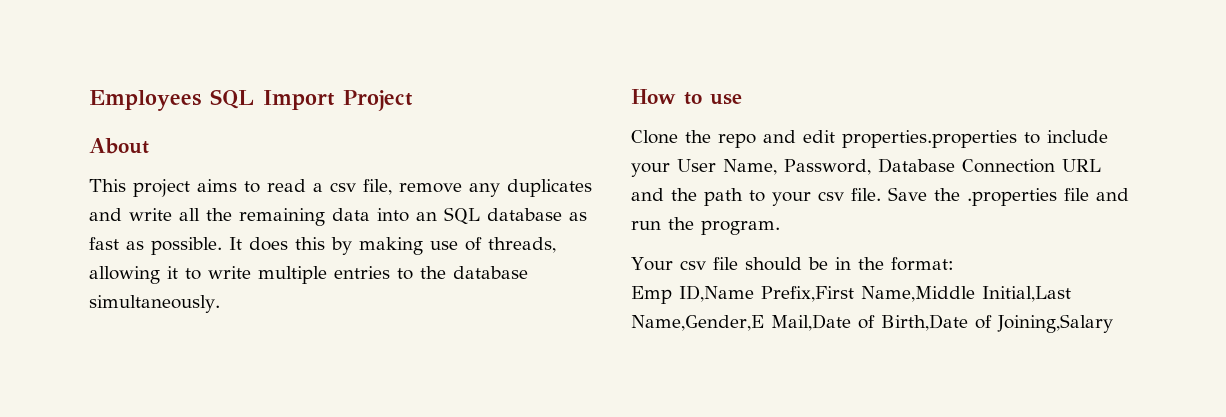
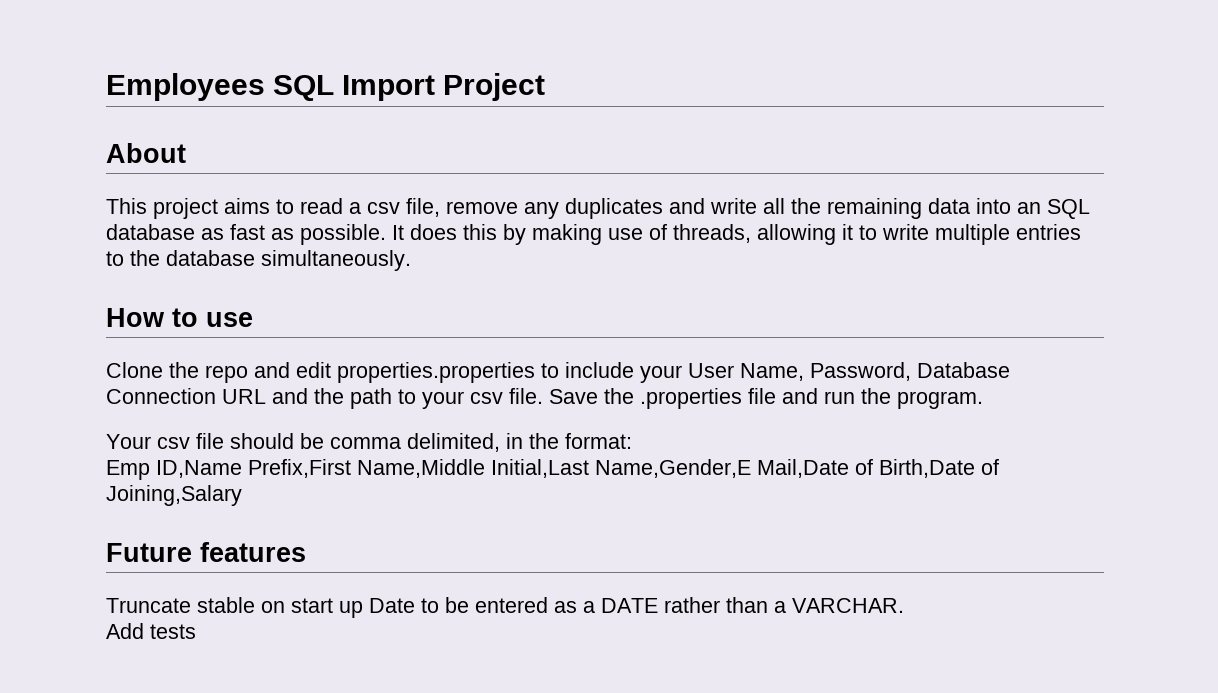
- Your csv file should be in the format:
+ Your csv file should be comma delimited, in the format:
+ Future features
+ Truncate stable on start up Date to be entered as a DATE rather than a VARCHAR.
+ Add tests

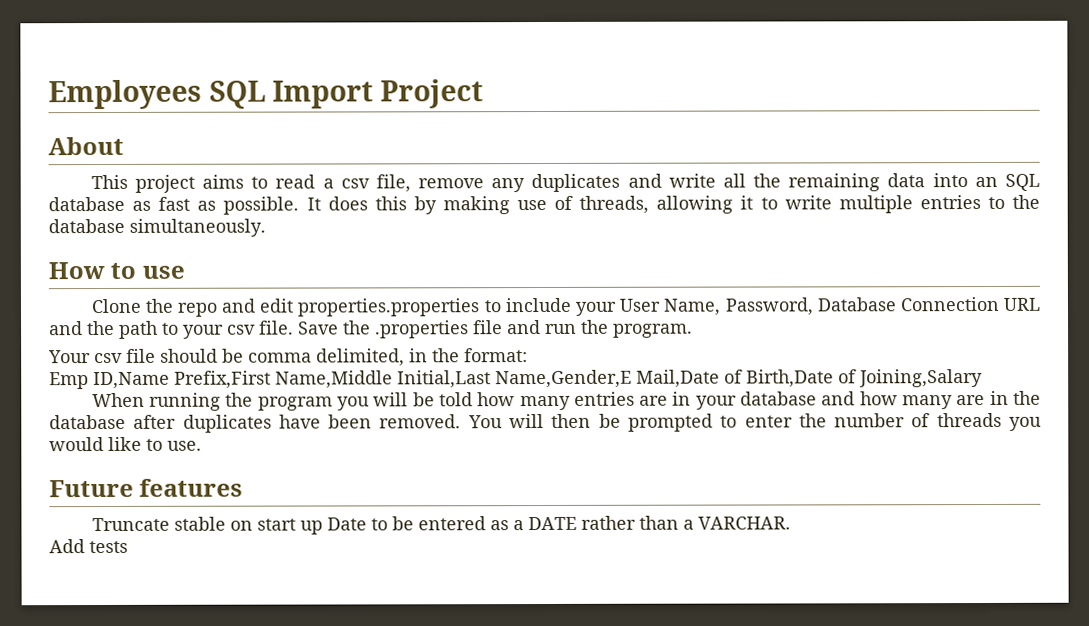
+ When running the program you will be told how many entries are in your database and how many are in the database after duplicates have been removed. You will then be prompted to enter the number of threads you would like to use.

